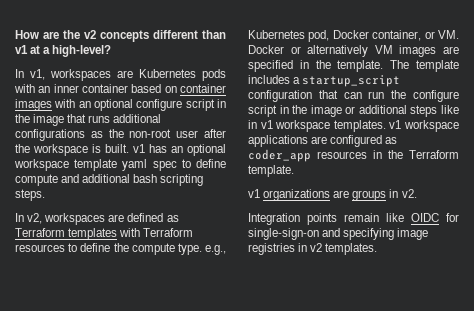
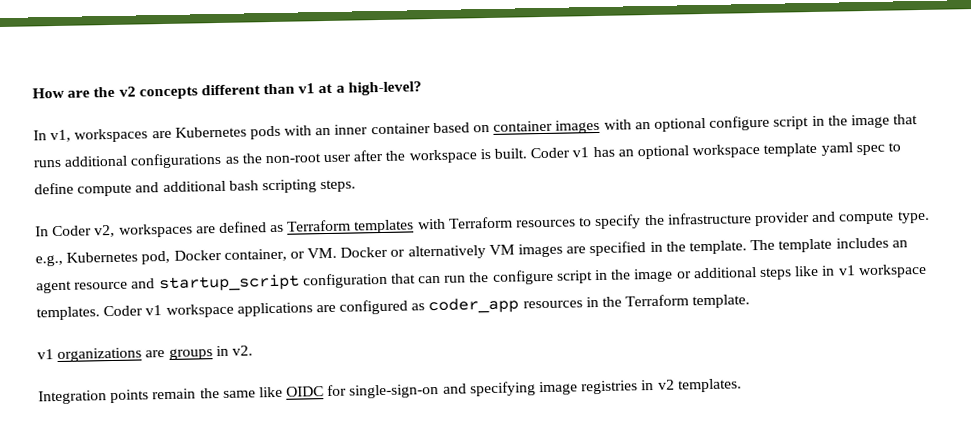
- In v1, workspaces are Kubernetes pods with an inner container based on container images with an optional configure script in the image that runs additional configurations as the non-root user after the workspace is built. v1 has an optional workspace template yaml spec to define compute and additional bash scripting steps.
+ In v1, workspaces are Kubernetes pods with an inner container based on container images with an optional configure script in the image that runs additional configurations as the non-root user after the workspace is built. Coder v1 has an optional workspace template yaml spec to define compute and additional bash scripting steps.
- In v2, workspaces are defined as Terraform templates with Terraform resources to define the compute type. e.g., Kubernetes pod, Docker container, or VM. Docker or alternatively VM images are specified in the template.
+ In Coder v2, workspaces are defined as Terraform templates with Terraform resources to specify the infrastructure provider and compute type. e.g., Kubernetes pod, Docker container, or VM. Docker or alternatively VM images are specified in the template.
- The template includes a startup_script configuration that can run the configure script in the image or additional steps like in v1 workspace templates. v1 workspace applications are configured as coder_app resources in the Terraform template.
+ The template includes an agent resource and startup_script configuration that can run the configure script in the image or additional steps like in v1 workspace templates. Coder v1 workspace applications are configured as coder_app resources in the Terraform template.
- Integration points remain like OIDC for single-sign-on and specifying image registries in v2 templates.
+ Integration points remain the same like OIDC for single-sign-on and specifying image registries in v2 templates.

